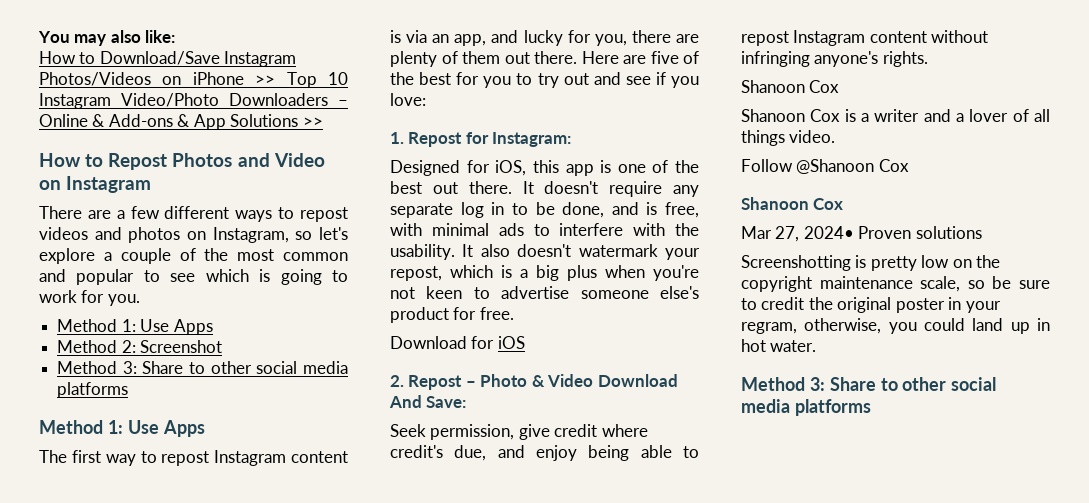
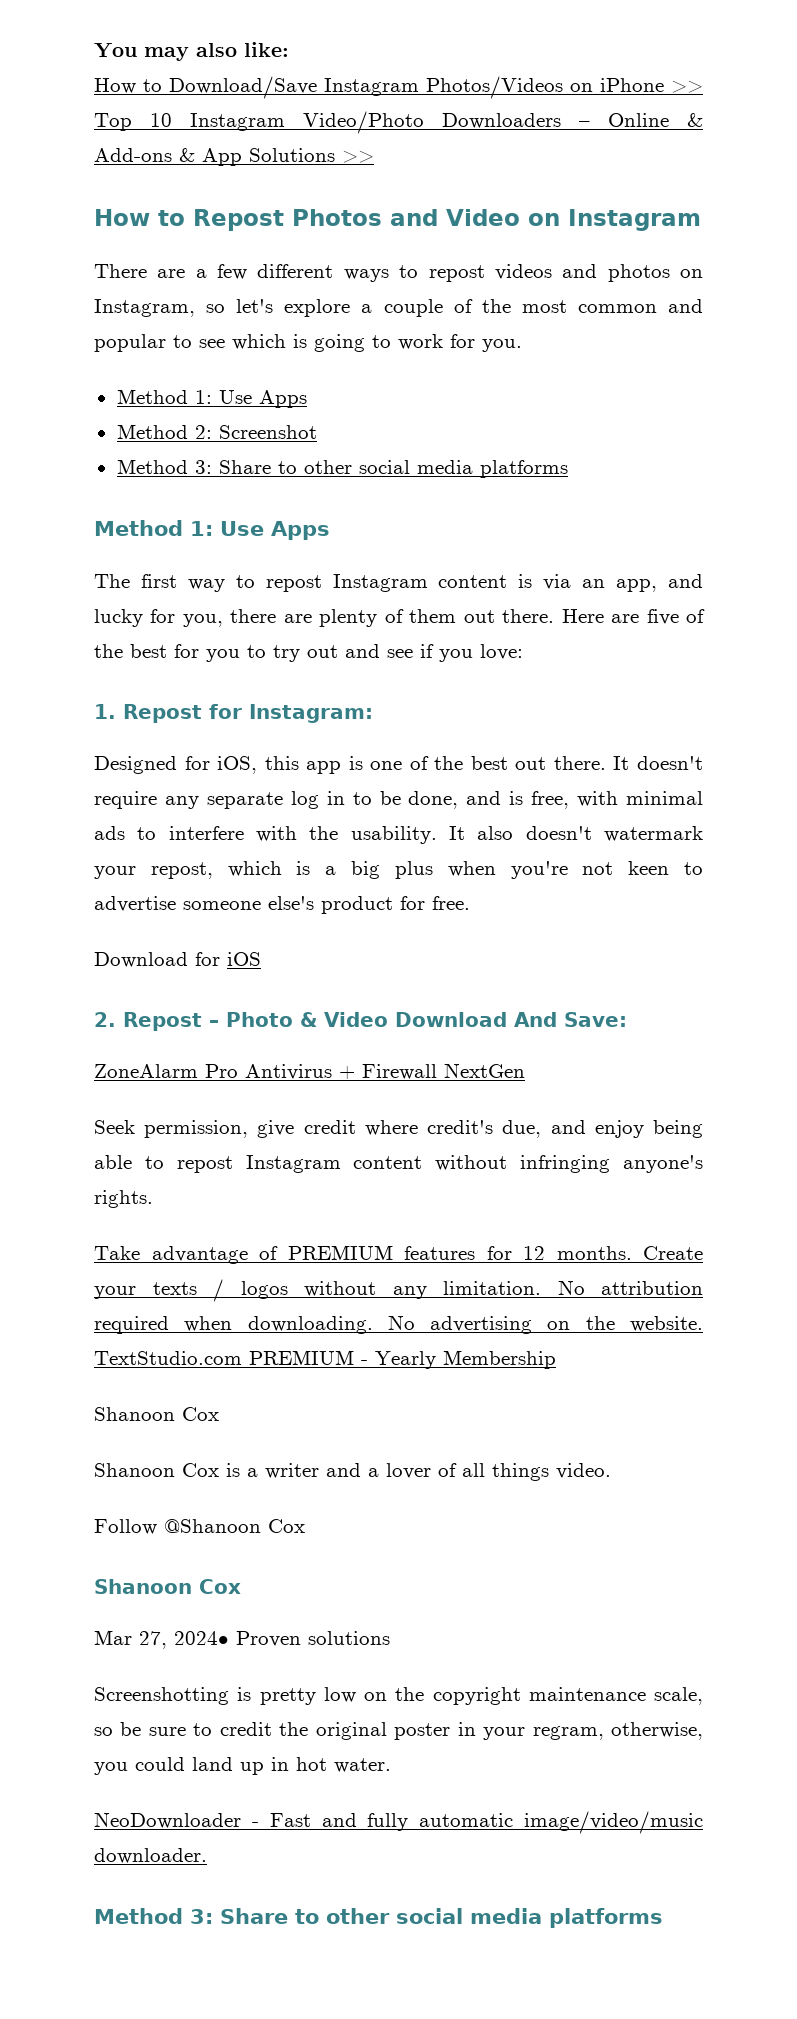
+ ZoneAlarm Pro Antivirus + Firewall NextGen
+ Take advantage of PREMIUM features for 12 months. Create your texts / logos without any limitation. No attribution required when downloading. No advertising on the website. TextStudio.com PREMIUM - Yearly Membership
+ NeoDownloader - Fast and fully automatic image/video/music downloader.

